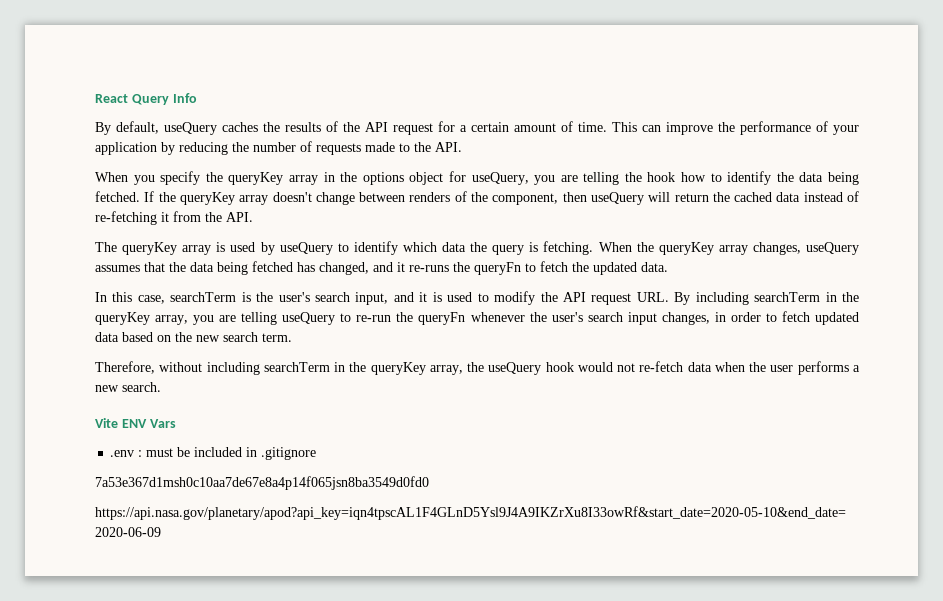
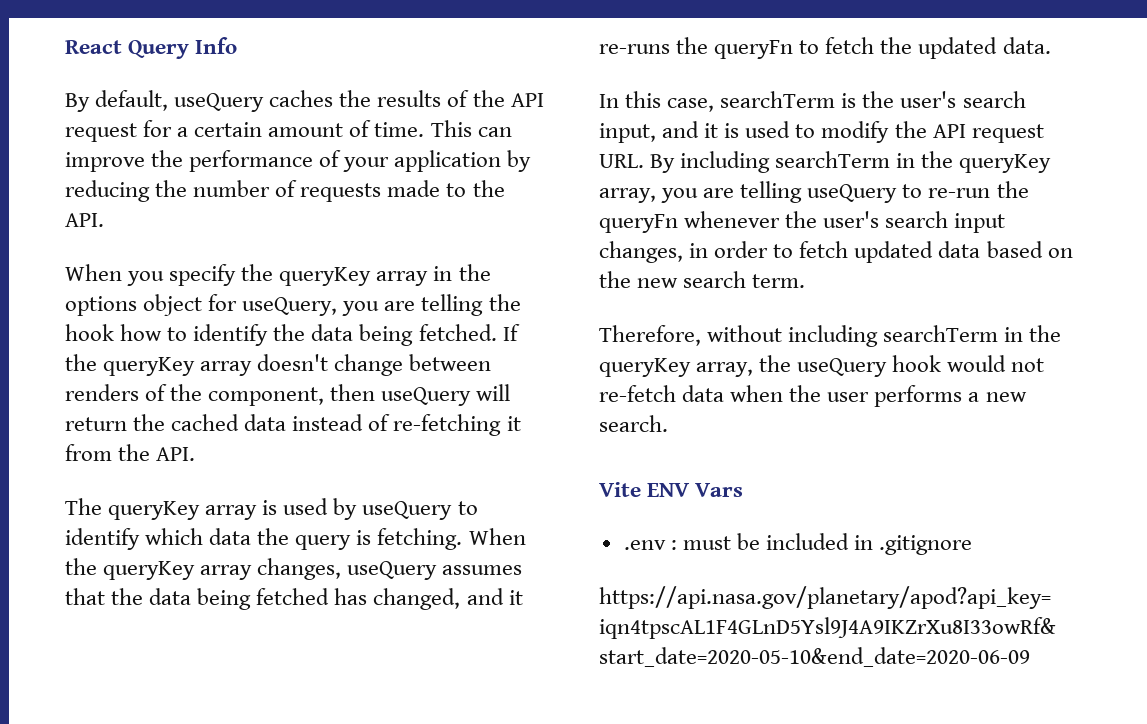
- 7a53e367d1msh0c10aa7de67e8a4p14f065jsn8ba3549d0fd0

